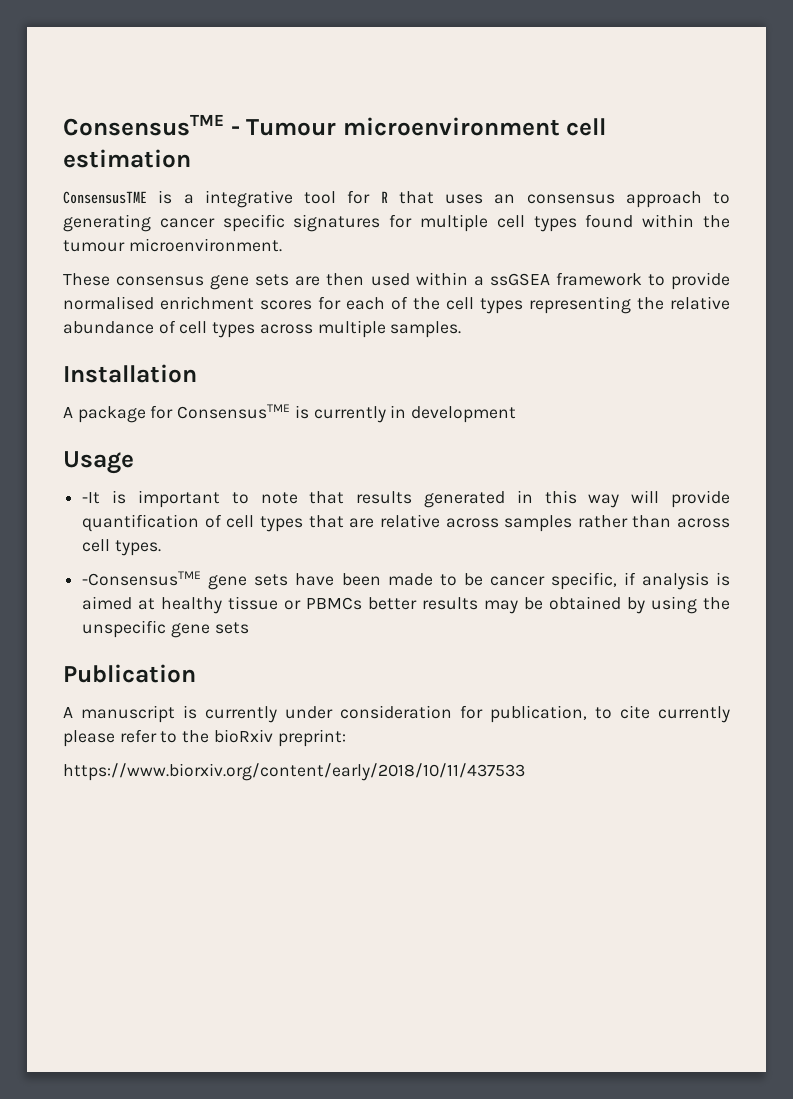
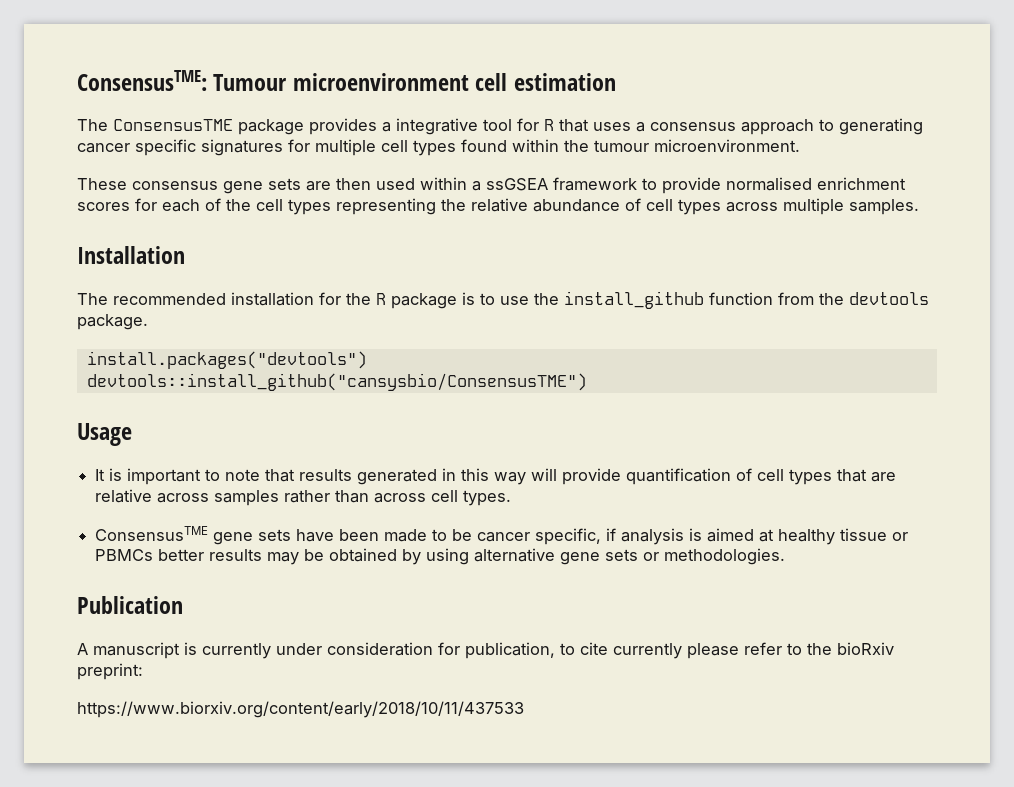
- ConsensusTME - Tumour microenvironment cell estimation
+ ConsensusTME: Tumour microenvironment cell estimation
- ConsensusTME is a integrative tool for R that uses an consensus approach to generating cancer specific signatures for multiple cell types found within the tumour microenvironment.
+ The ConsensusTME package provides a integrative tool for R that uses a consensus approach to generating cancer specific signatures for multiple cell types found within the tumour microenvironment.
- A package for ConsensusTME is currently in development
+ The recommended installation for the R package is to use the install_github function from the devtools package.
+ install.packages("devtools")
+ devtools::install_github("cansysbio/ConsensusTME")
- -It is important to note that results generated in this way will provide quantification of cell types that are relative across samples rather than across cell types.
+ It is important to note that results generated in this way will provide quantification of cell types that are relative across samples rather than across cell types.
- -ConsensusTME gene sets have been made to be cancer specific, if analysis is aimed at healthy tissue or PBMCs better results may be obtained by using the unspecific gene sets
+ ConsensusTME gene sets have been made to be cancer specific, if analysis is aimed at healthy tissue or PBMCs better results may be obtained by using alternative gene sets or methodologies.

